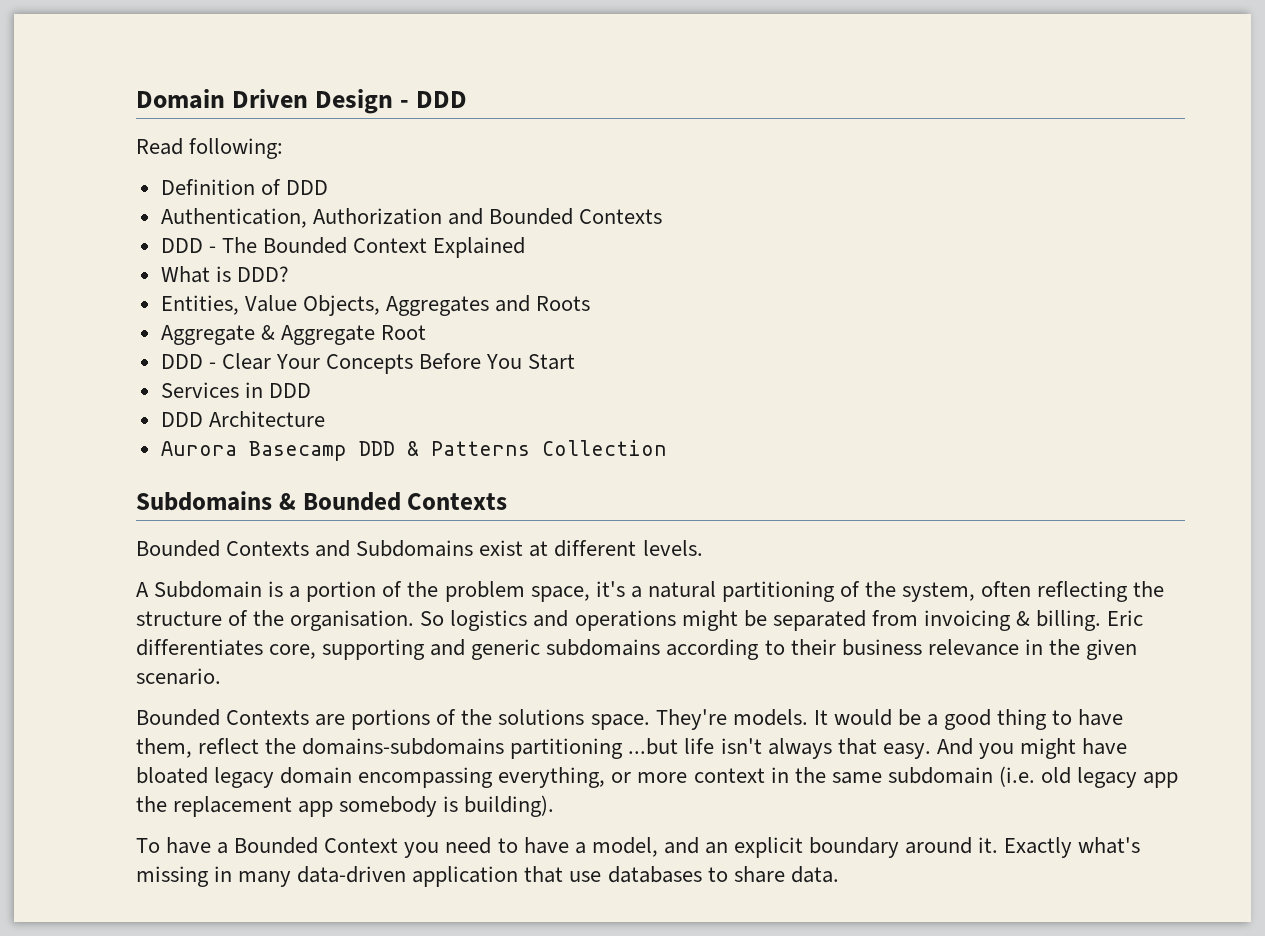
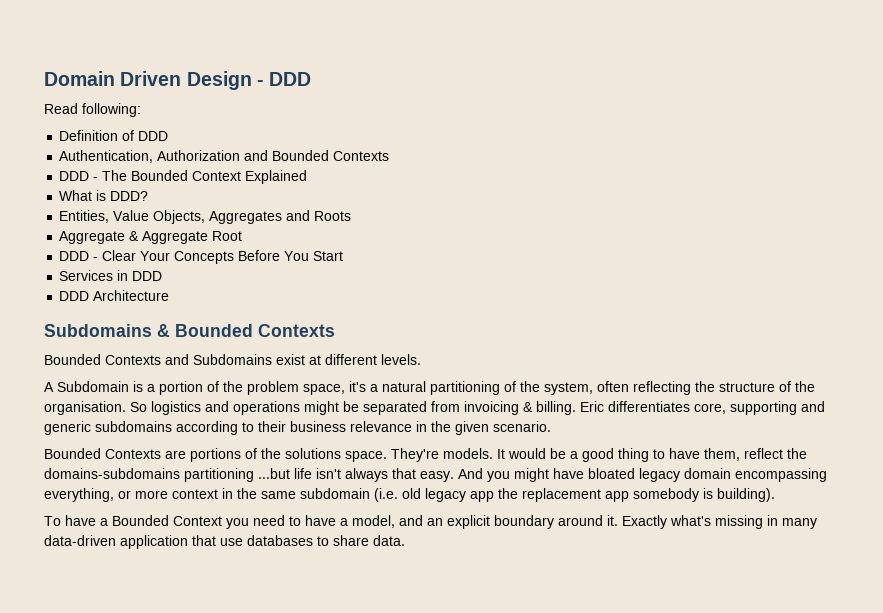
- Aurora Basecamp DDD & Patterns Collection

